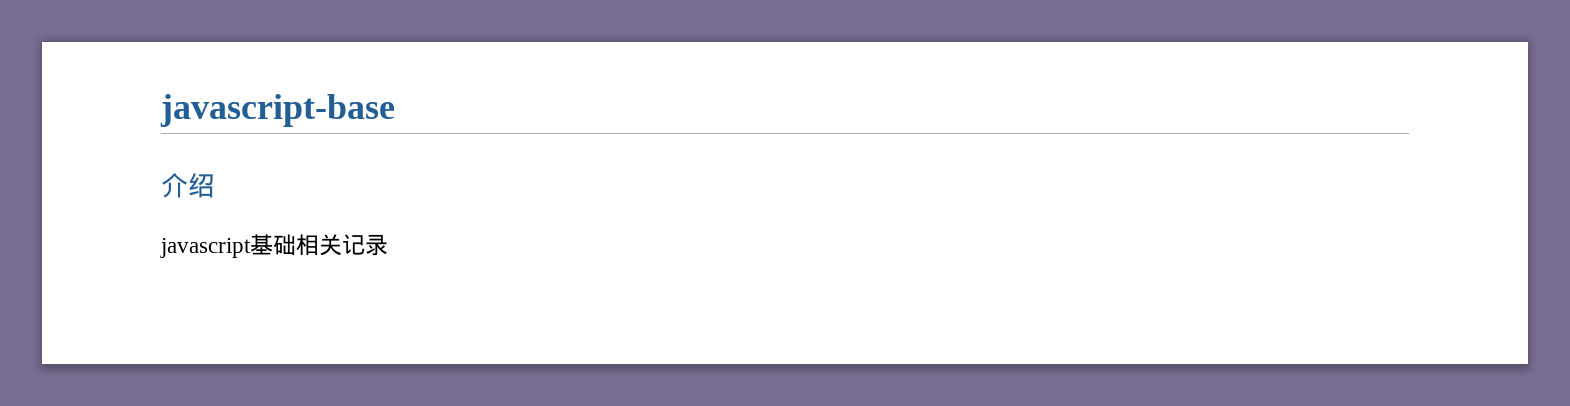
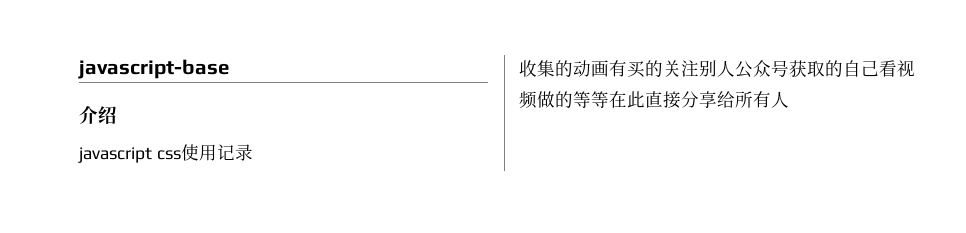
- javascript基础相关记录
+ javascript css使用记录
+ 收集的动画有买的关注别人公众号获取的自己看视频做的等等在此直接分享给所有人

